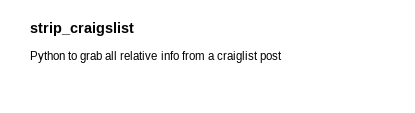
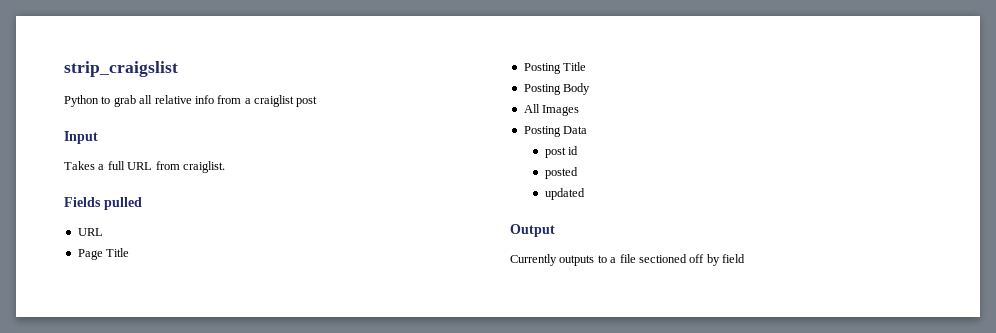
+ Input
+ Takes a full URL from craiglist.
+ Fields pulled
+ URL
+ Page Title
+ Posting Title
+ Posting Body
+ All Images
+ Posting Data
+ post id
+ posted
+ updated
+ Output
+ Currently outputs to a file sectioned off by field

